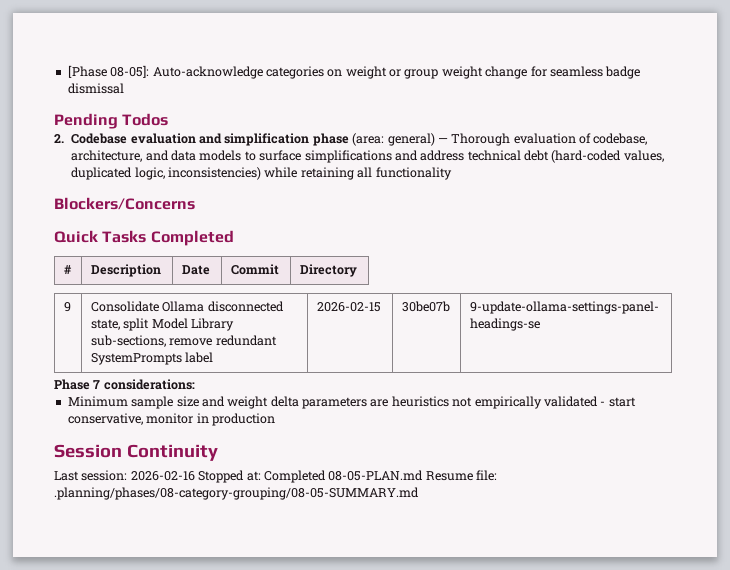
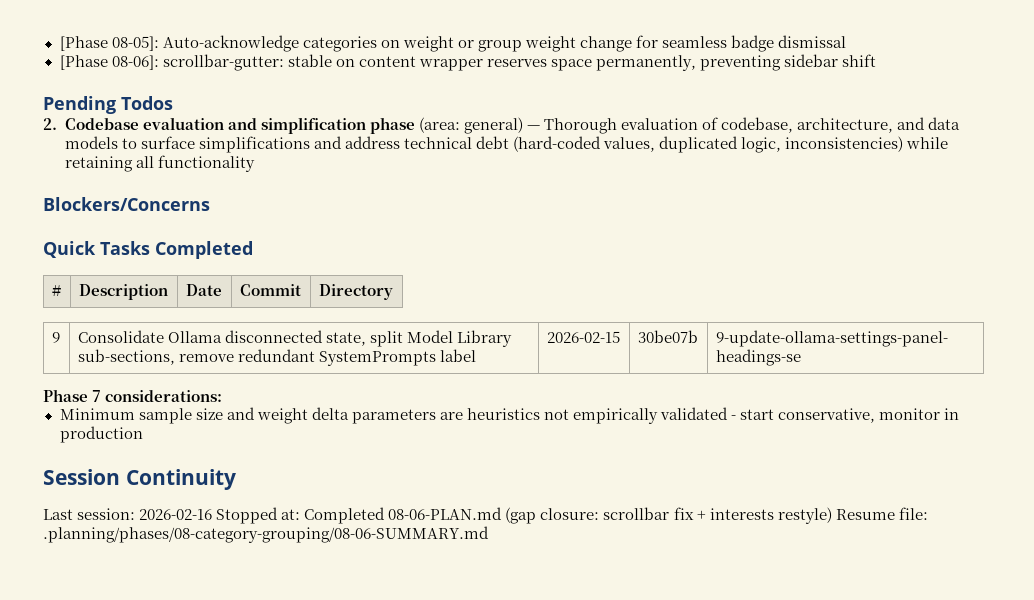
+ [Phase 08-06]: scrollbar-gutter: stable on content wrapper reserves space permanently, preventing sidebar shift
- Last session: 2026-02-16 Stopped at: Completed 08-05-PLAN.md Resume file: .planning/phases/08-category-grouping/08-05-SUMMARY.md
+ Last session: 2026-02-16 Stopped at: Completed 08-06-PLAN.md (gap closure: scrollbar fix + interests restyle) Resume file: .planning/phases/08-category-grouping/08-06-SUMMARY.md

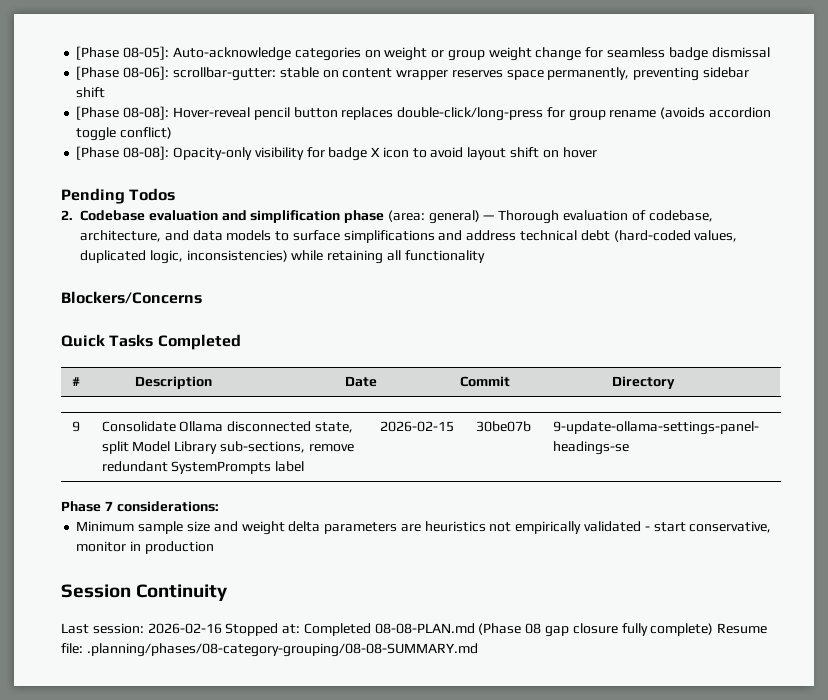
+ [Phase 08-08]: Hover-reveal pencil button replaces double-click/long-press for group rename (avoids accordion toggle conflict)
+ [Phase 08-08]: Opacity-only visibility for badge X icon to avoid layout shift on hover
- Last session: 2026-02-16 Stopped at: Completed 08-06-PLAN.md (gap closure: scrollbar fix + interests restyle) Resume file: .planning/phases/08-category-grouping/08-06-SUMMARY.md
+ Last session: 2026-02-16 Stopped at: Completed 08-08-PLAN.md (Phase 08 gap closure fully complete) Resume file: .planning/phases/08-category-grouping/08-08-SUMMARY.md

